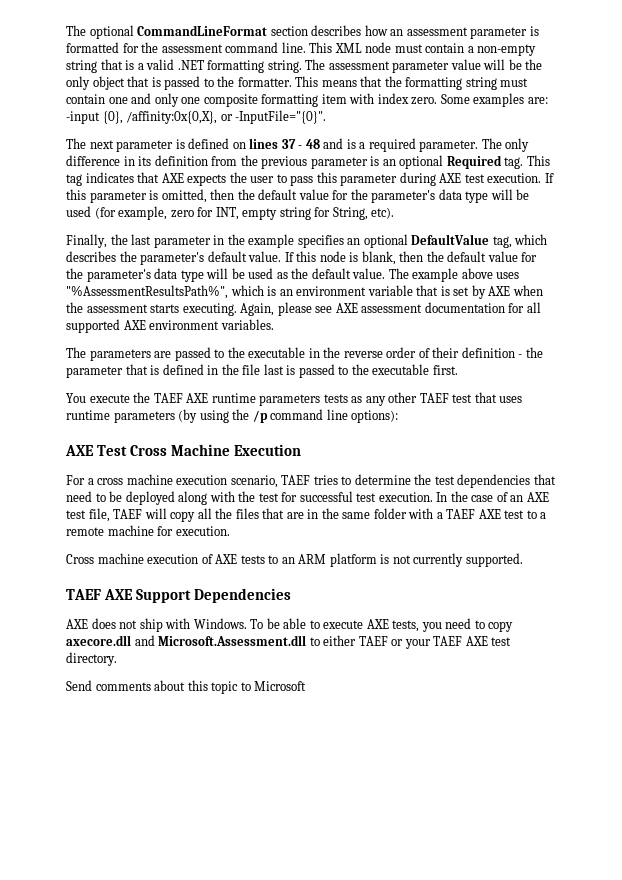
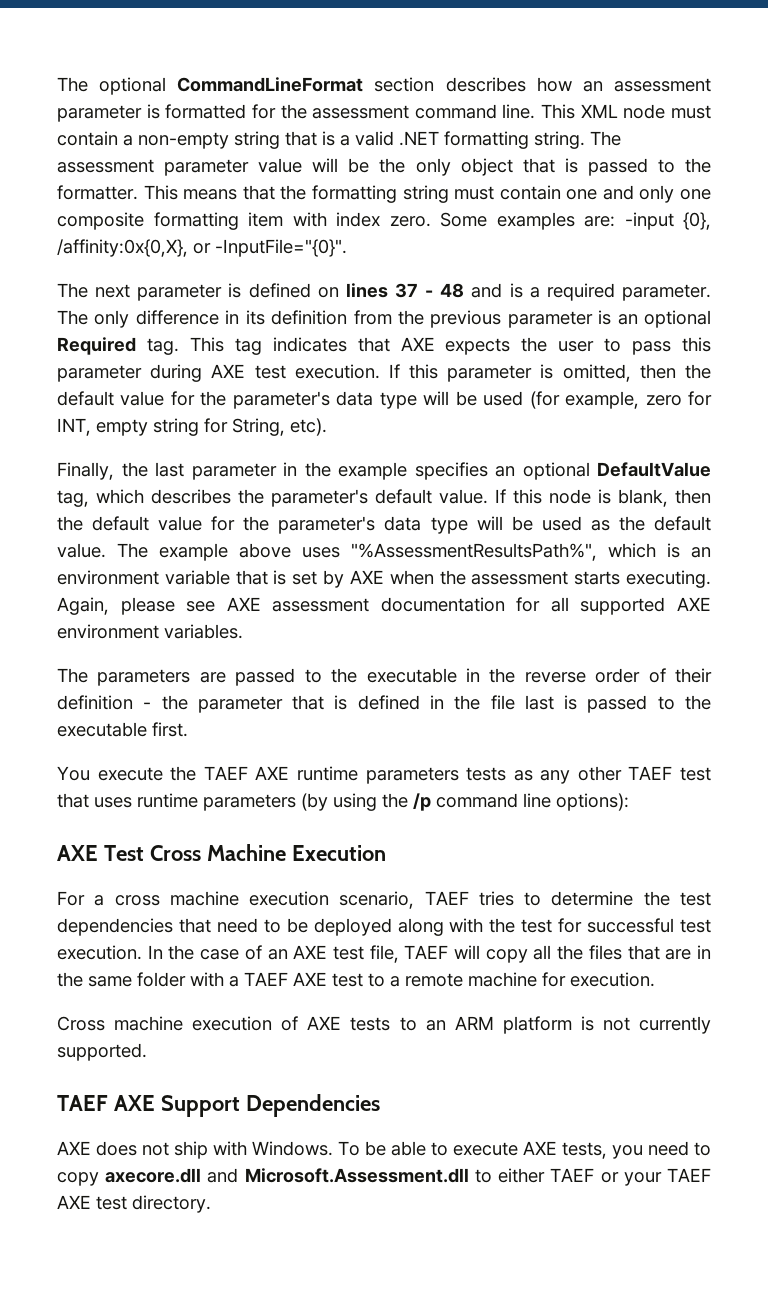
- Send comments about this topic to Microsoft

